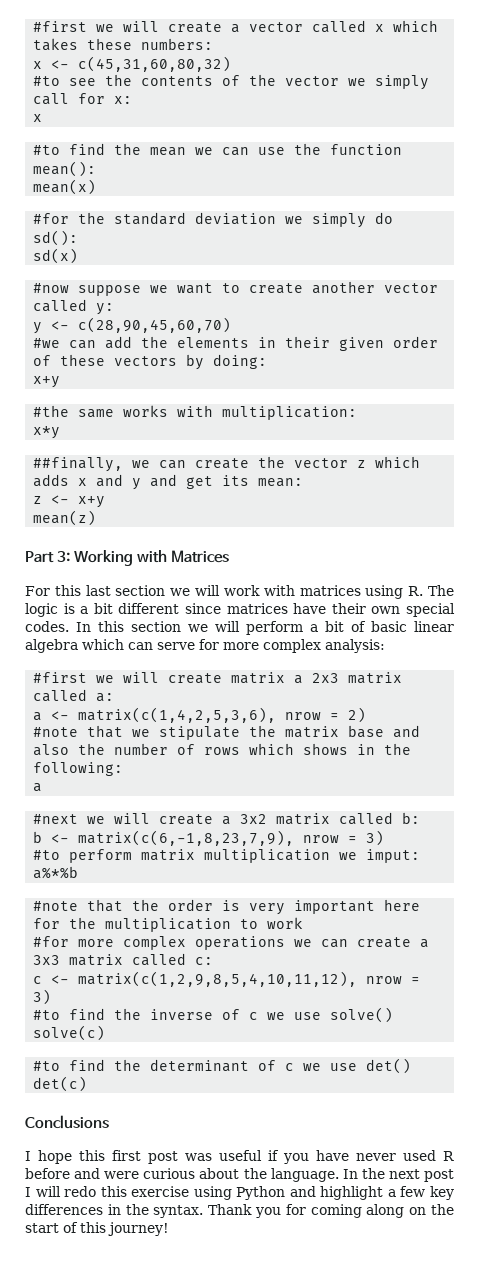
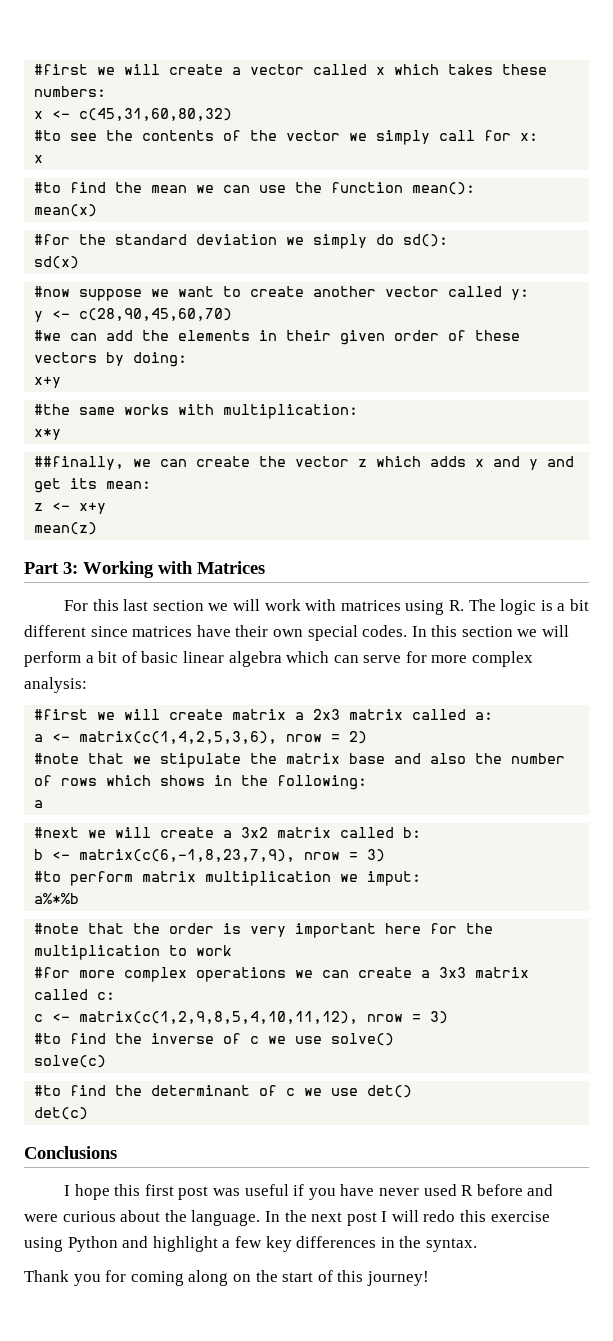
- In the next post I will redo this exercise using Python and highlight a few key differences in the syntax. Thank you for coming along on the start of this journey!
+ In the next post I will redo this exercise using Python and highlight a few key differences in the syntax.
+ Thank you for coming along on the start of this journey!

